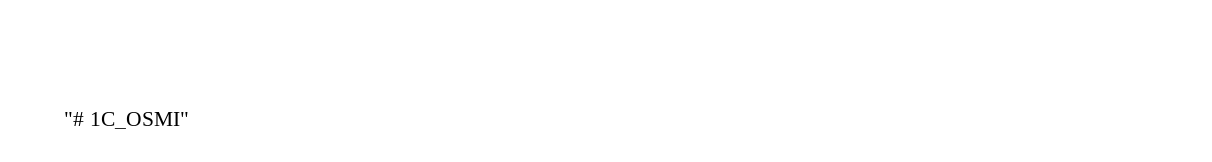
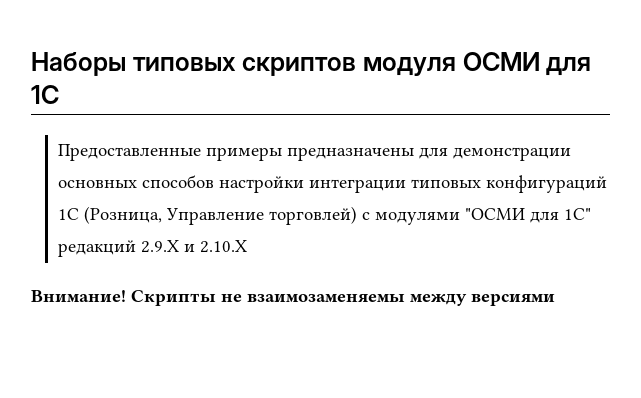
- "# 1C_OSMI"
+ Наборы типовых скриптов модуля ОСМИ для 1С
+ Предоставленные примеры предназначены для демонстрации основных способов настройки интеграции типовых конфигураций 1С (Розница, Управление торговлей) с модулями "ОСМИ для 1С" редакций 2.9.Х и 2.10.Х
+ Внимание! Скрипты не взаимозаменяемы между версиями

